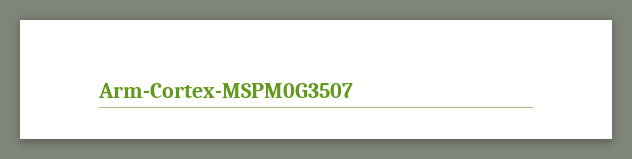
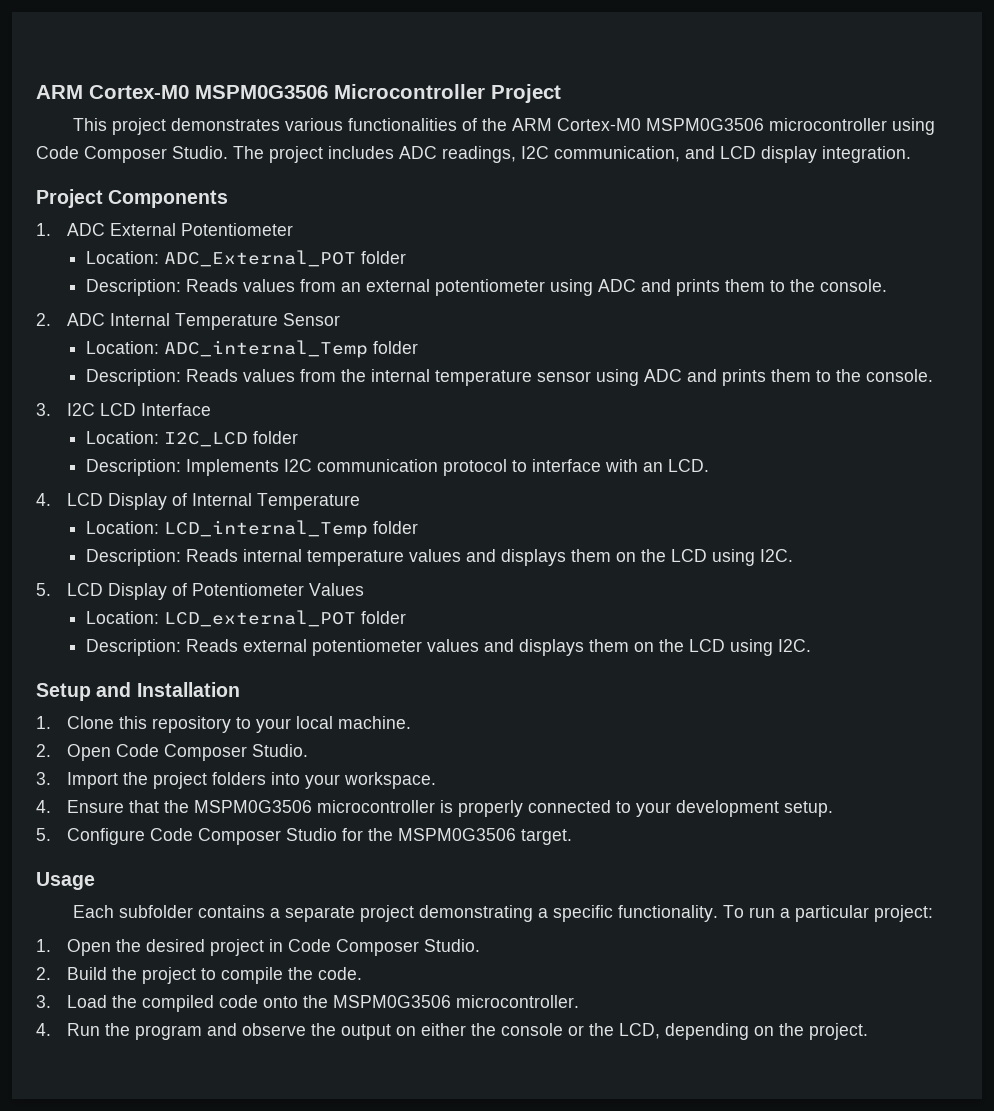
- Arm-Cortex-MSPM0G3507
+ ARM Cortex-M0 MSPM0G3506 Microcontroller Project
+ This project demonstrates various functionalities of the ARM Cortex-M0 MSPM0G3506 microcontroller using Code Composer Studio. The project includes ADC readings, I2C communication, and LCD display integration.
+ Project Components
+ 1. ADC External Potentiometer
+ Location: ADC_External_POT folder
+ Description: Reads values from an external potentiometer using ADC and prints them to the console.
+ 2. ADC Internal Temperature Sensor
+ Location: ADC_internal_Temp folder
+ Description: Reads values from the internal temperature sensor using ADC and prints them to the console.
+ 3. I2C LCD Interface
+ Location: I2C_LCD folder
+ Description: Implements I2C communication protocol to interface with an LCD.
+ 4. LCD Display of Internal Temperature
+ Location: LCD_internal_Temp folder
+ Description: Reads internal temperature values and displays them on the LCD using I2C.
+ 5. LCD Display of Potentiometer Values
+ Location: LCD_external_POT folder
+ Description: Reads external potentiometer values and displays them on the LCD using I2C.
+ Setup and Installation
+ 1. Clone this repository to your local machine.
+ 2. Open Code Composer Studio.
+ 3. Import the project folders into your workspace.
+ 4. Ensure that the MSPM0G3506 microcontroller is properly connected to your development setup.
+ 5. Configure Code Composer Studio for the MSPM0G3506 target.
+ Usage
+ Each subfolder contains a separate project demonstrating a specific functionality. To run a particular project:
+ 1. Open the desired project in Code Composer Studio.
+ 2. Build the project to compile the code.
+ 3. Load the compiled code onto the MSPM0G3506 microcontroller.
+ 4. Run the program and observe the output on either the console or the LCD, depending on the project.

